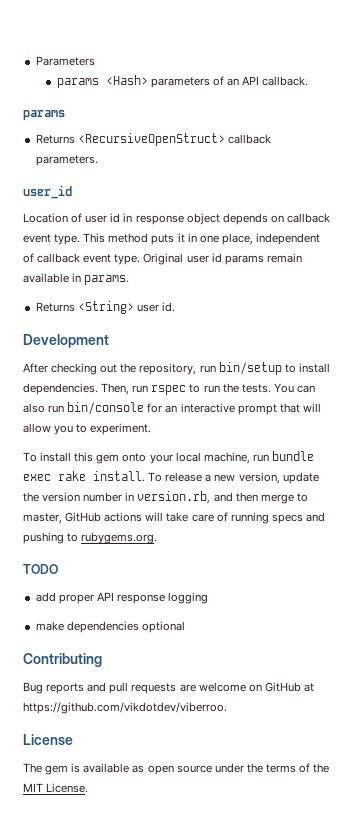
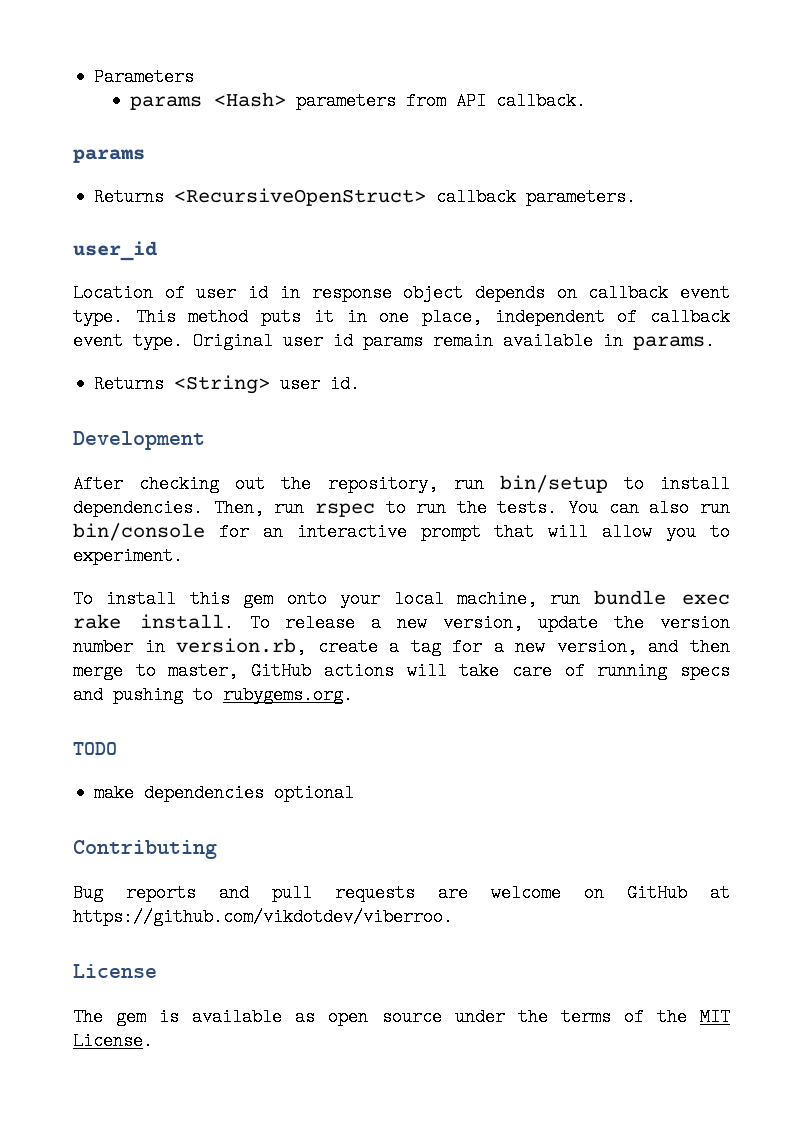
- params <Hash> parameters of an API callback.
+ params <Hash> parameters from API callback.
- To release a new version, update the version number in version.rb, and then merge to master, GitHub actions will take care of running specs and pushing to rubygems.org.
+ To release a new version, update the version number in version.rb, create a tag for a new version, and then merge to master, GitHub actions will take care of running specs and pushing to rubygems.org.
- add proper API response logging

